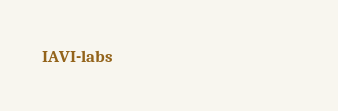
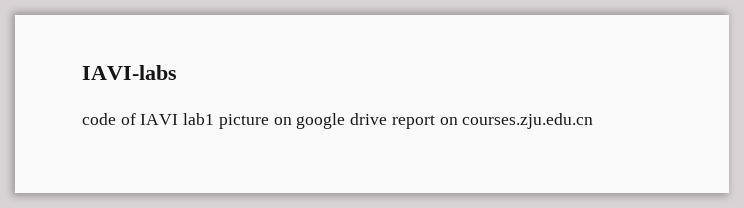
+ code of IAVI lab1 picture on google drive report on courses.zju.edu.cn

